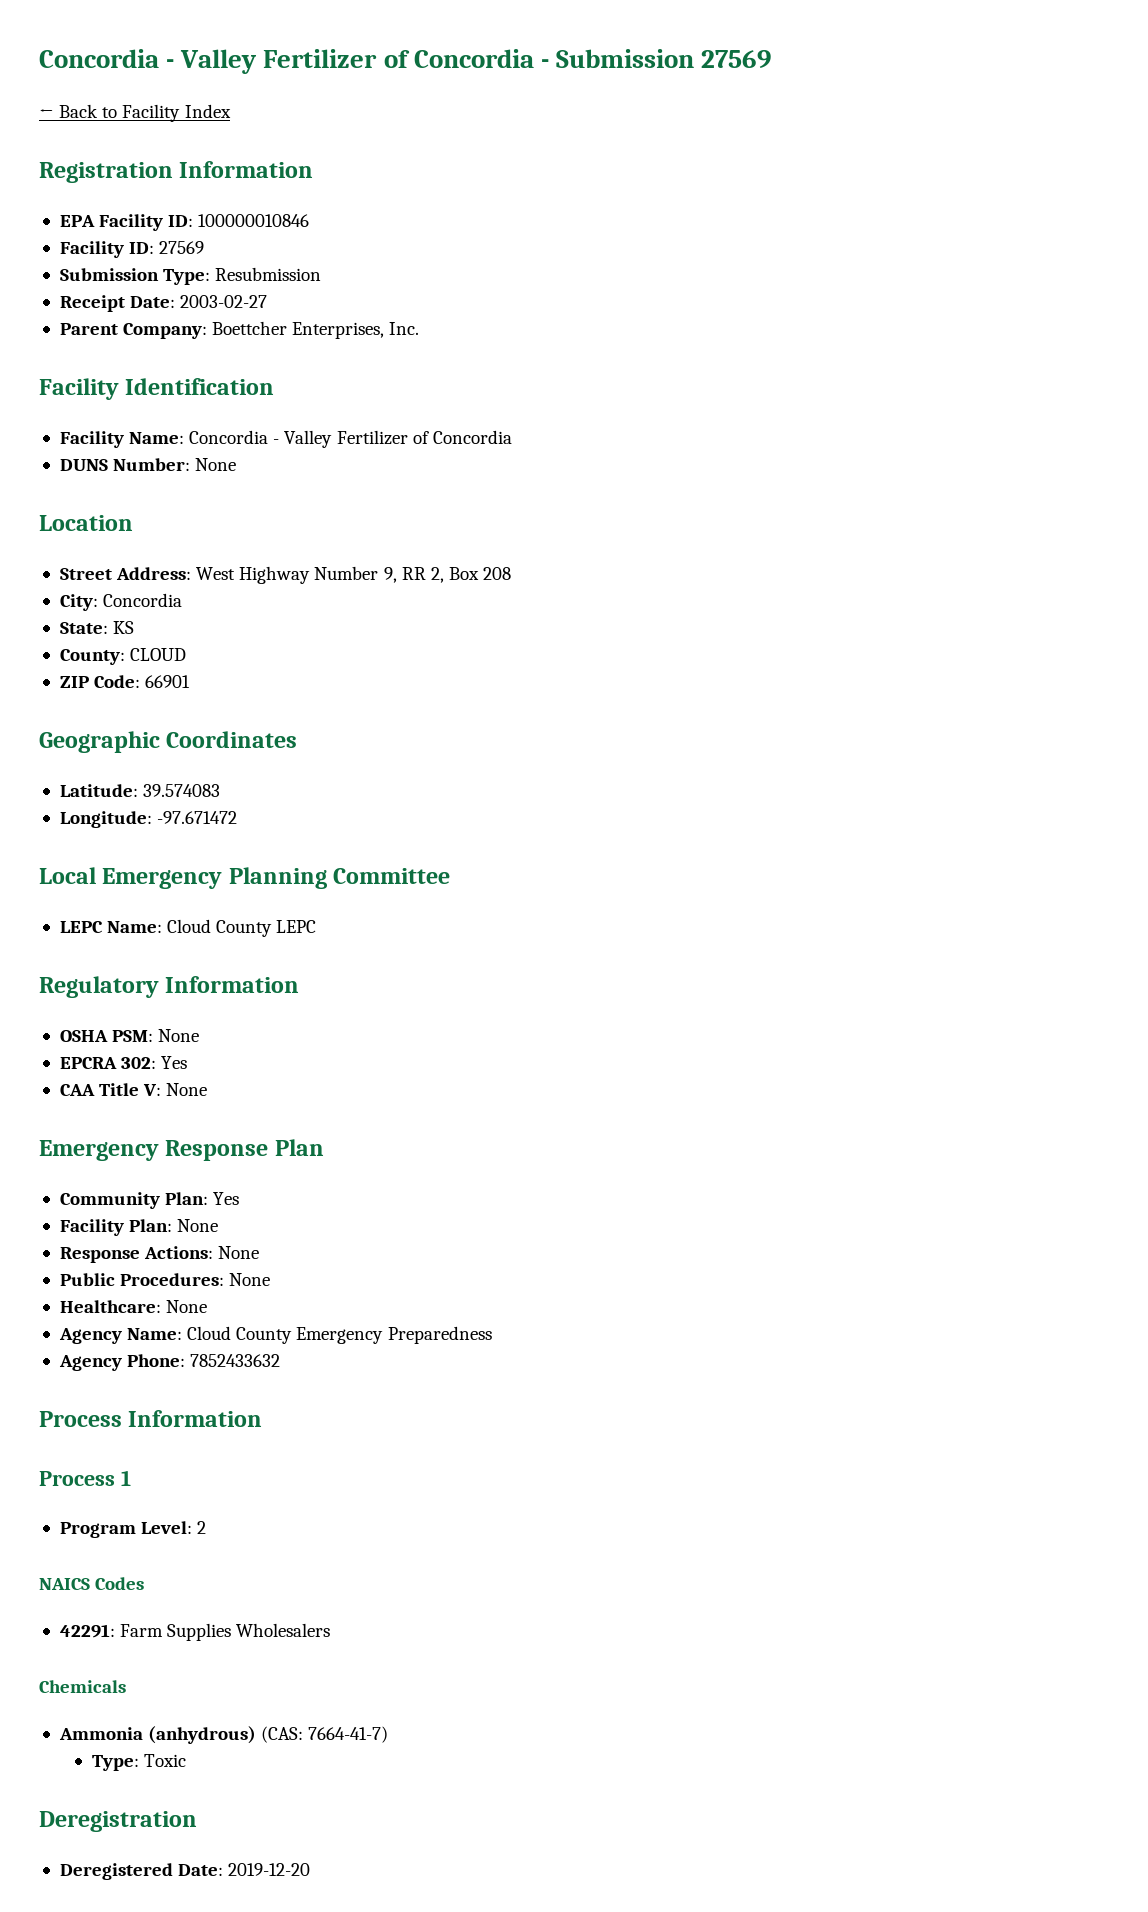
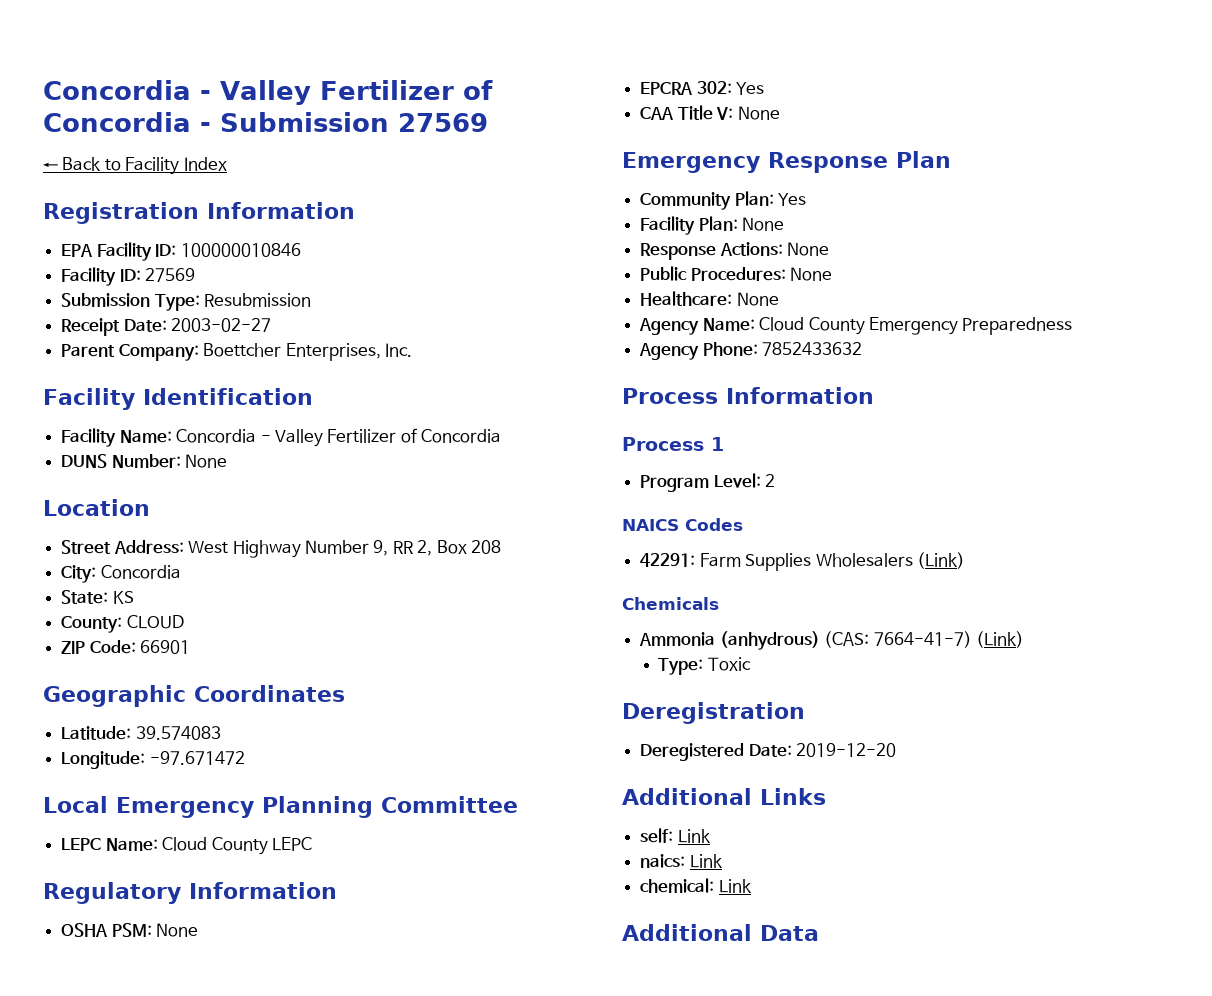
- 42291: Farm Supplies Wholesalers
+ 42291: Farm Supplies Wholesalers (Link)
- Ammonia (anhydrous) (CAS: 7664-41-7)
+ Ammonia (anhydrous) (CAS: 7664-41-7) (Link)
+ Additional Links
+ self: Link
+ naics: Link
+ chemical: Link
+ Additional Data

